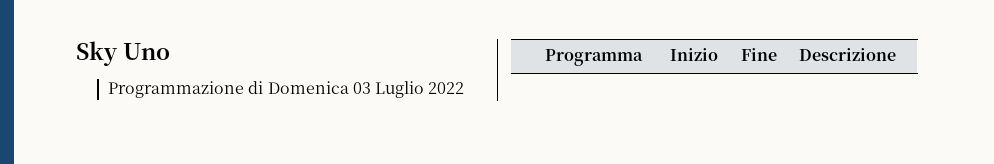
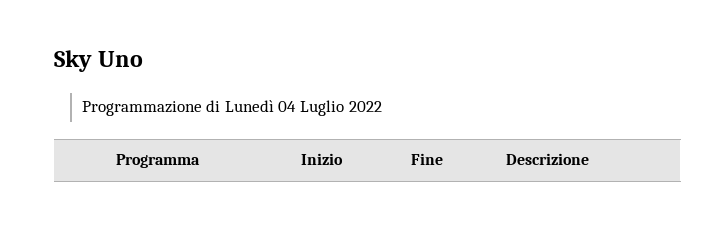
- Programmazione di Domenica 03 Luglio 2022
+ Programmazione di Lunedì 04 Luglio 2022

